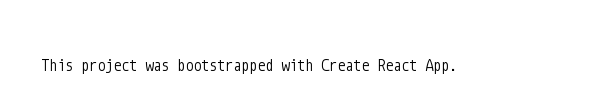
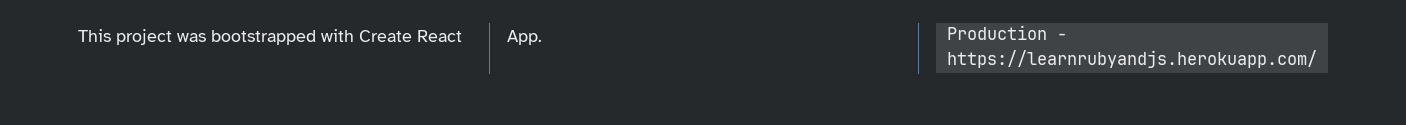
+ Production - https://learnrubyandjs.herokuapp.com/

